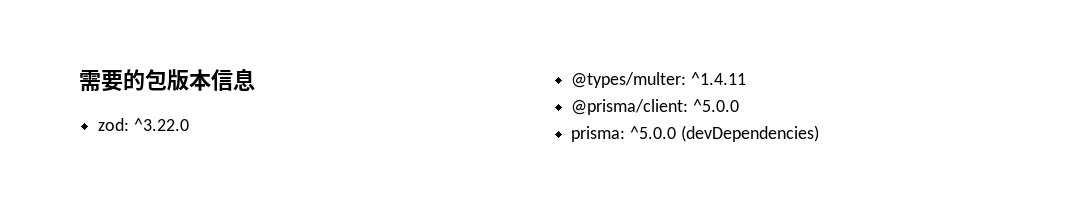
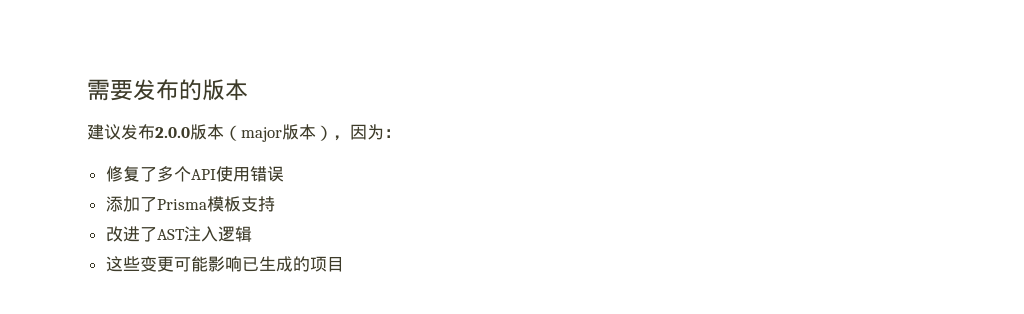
- 需要的包版本信息
- zod: ^3.22.0
- @types/multer: ^1.4.11
- @prisma/client: ^5.0.0
- prisma: ^5.0.0 (devDependencies)
+ 需要发布的版本
+ 建议发布2.0.0版本（major版本），因为：
+ 修复了多个API使用错误
+ 添加了Prisma模板支持
+ 改进了AST注入逻辑
+ 这些变更可能影响已生成的项目

